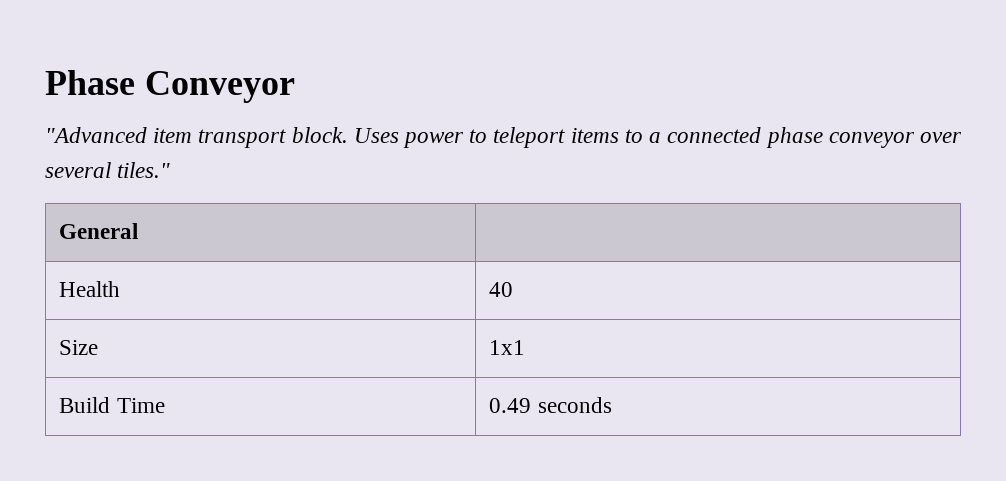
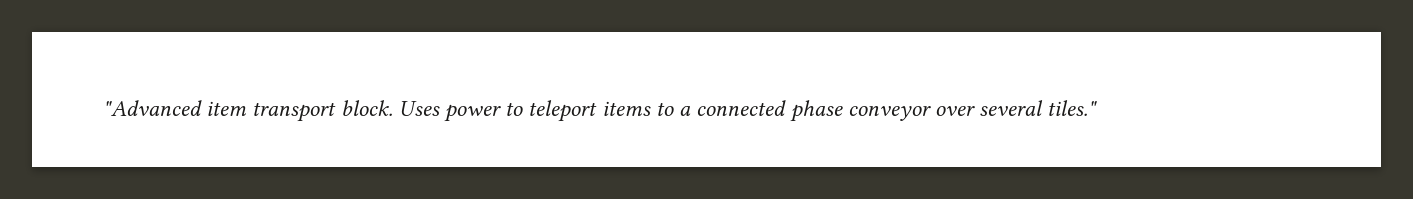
- Phase Conveyor
- General |
- Health | 40
- Size | 1x1
- Build Time | 0.49 seconds

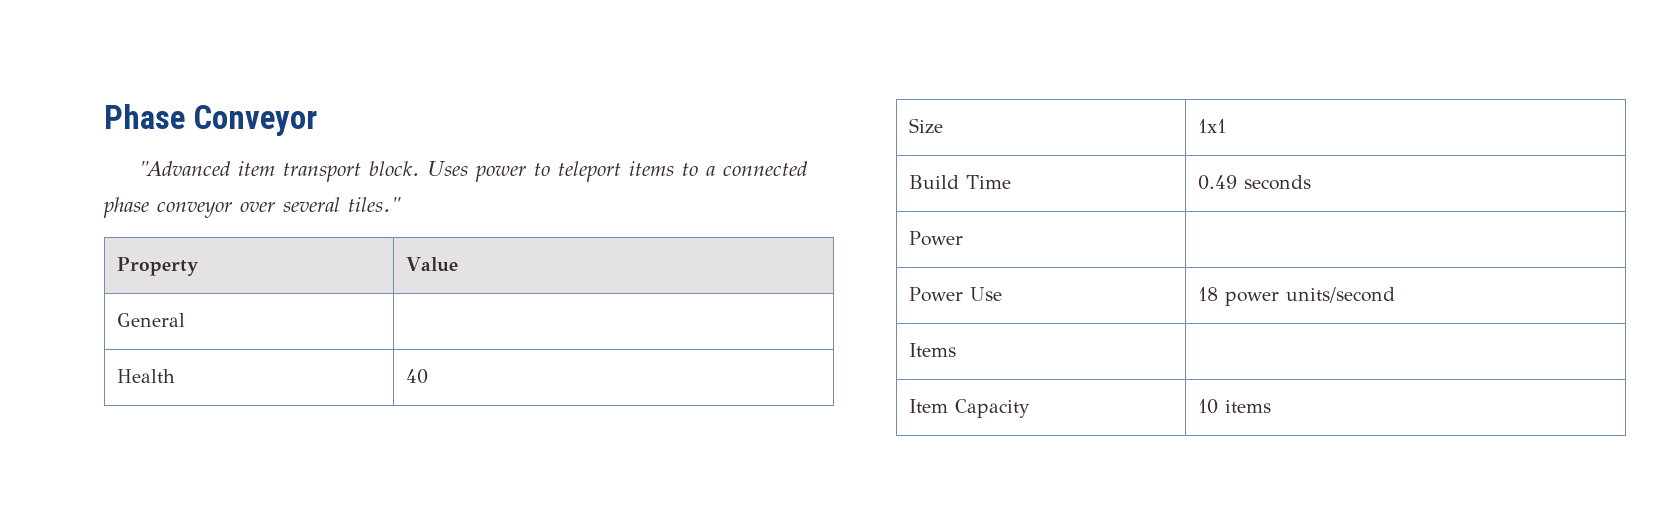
+ Phase Conveyor
+ Property | Value
+ General |
+ Health | 40
+ Size | 1x1
+ Build Time | 0.49 seconds
+ Power |
+ Power Use | 18 power units/second
+ Items |
+ Item Capacity | 10 items

